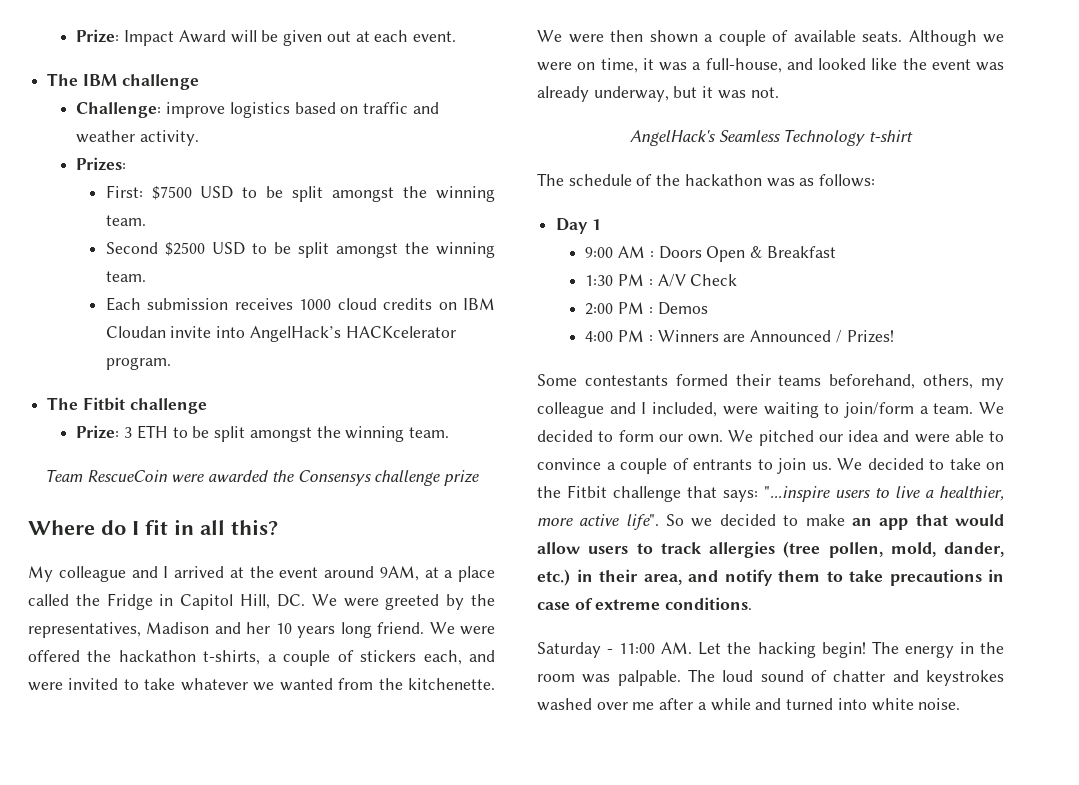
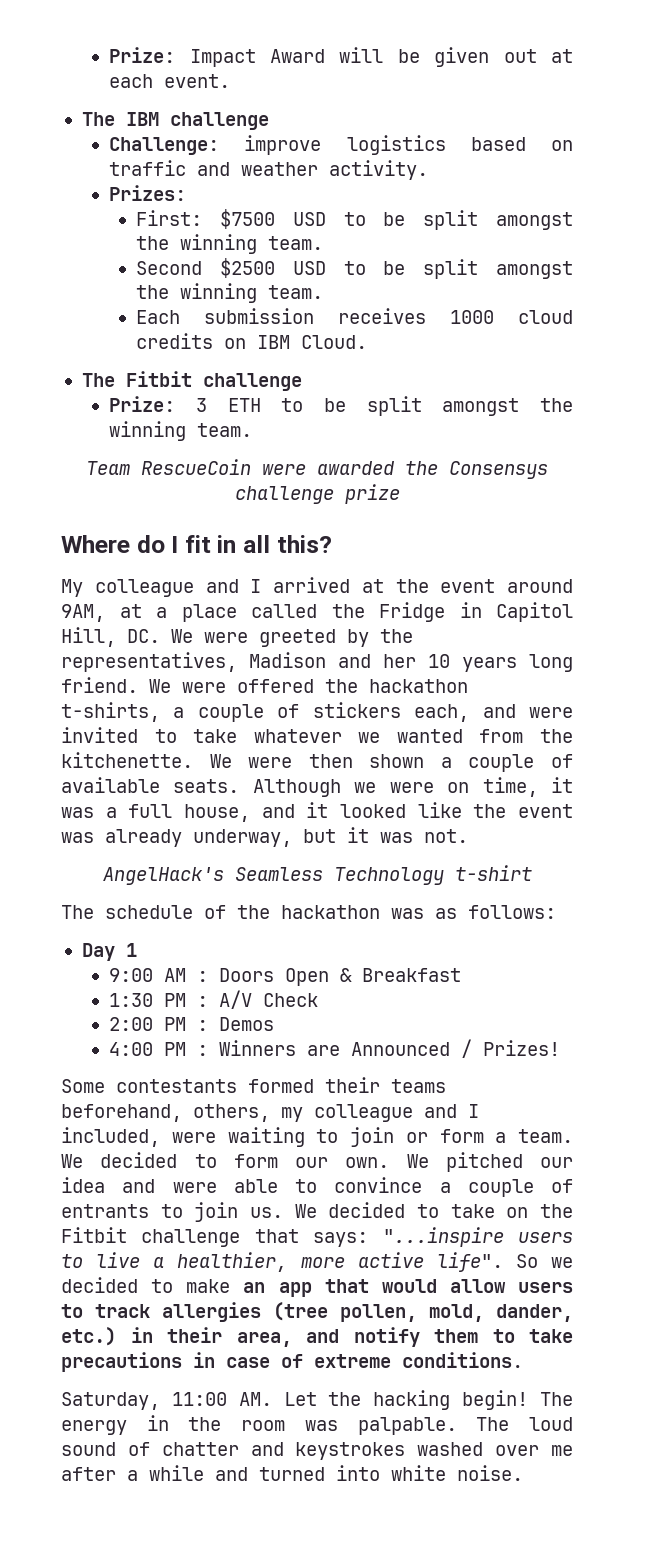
- Each submission receives 1000 cloud credits on IBM Cloudan invite into AngelHack’s HACKcelerator program.
+ Each submission receives 1000 cloud credits on IBM Cloud.
- Although we were on time, it was a full-house, and looked like the event was already underway, but it was not.
+ Although we were on time, it was a full house, and it looked like the event was already underway, but it was not.
- Some contestants formed their teams beforehand, others, my colleague and I included, were waiting to join/form a team.
+ Some contestants formed their teams beforehand, others, my colleague and I included, were waiting to join or form a team.
- Saturday - 11:00 AM. Let the hacking begin!
+ Saturday, 11:00 AM. Let the hacking begin!

